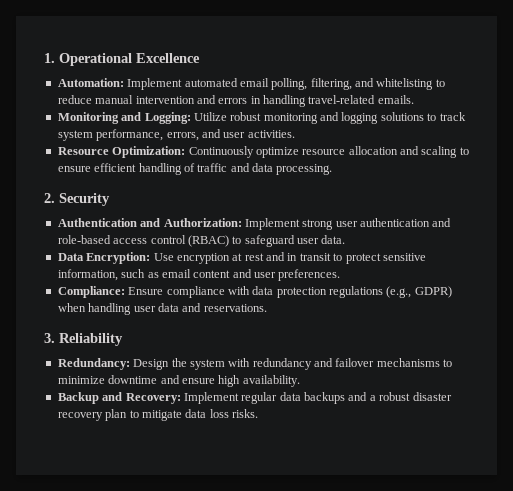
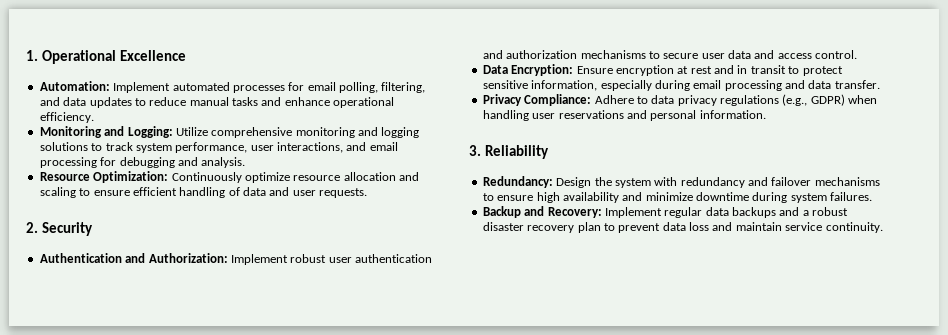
- Automation: Implement automated email polling, filtering, and whitelisting to reduce manual intervention and errors in handling travel-related emails.
+ Automation: Implement automated processes for email polling, filtering, and data updates to reduce manual tasks and enhance operational efficiency.
- Monitoring and Logging: Utilize robust monitoring and logging solutions to track system performance, errors, and user activities.
+ Monitoring and Logging: Utilize comprehensive monitoring and logging solutions to track system performance, user interactions, and email processing for debugging and analysis.
- Resource Optimization: Continuously optimize resource allocation and scaling to ensure efficient handling of traffic and data processing.
+ Resource Optimization: Continuously optimize resource allocation and scaling to ensure efficient handling of data and user requests.
- Authentication and Authorization: Implement strong user authentication and role-based access control (RBAC) to safeguard user data.
+ Authentication and Authorization: Implement robust user authentication and authorization mechanisms to secure user data and access control.
- Data Encryption: Use encryption at rest and in transit to protect sensitive information, such as email content and user preferences.
- Compliance: Ensure compliance with data protection regulations (e.g., GDPR) when handling user data and reservations.
+ Data Encryption: Ensure encryption at rest and in transit to protect sensitive information, especially during email processing and data transfer.
+ Privacy Compliance: Adhere to data privacy regulations (e.g., GDPR) when handling user reservations and personal information.
- Redundancy: Design the system with redundancy and failover mechanisms to minimize downtime and ensure high availability.
+ Redundancy: Design the system with redundancy and failover mechanisms to ensure high availability and minimize downtime during system failures.
- Backup and Recovery: Implement regular data backups and a robust disaster recovery plan to mitigate data loss risks.
+ Backup and Recovery: Implement regular data backups and a robust disaster recovery plan to prevent data loss and maintain service continuity.

